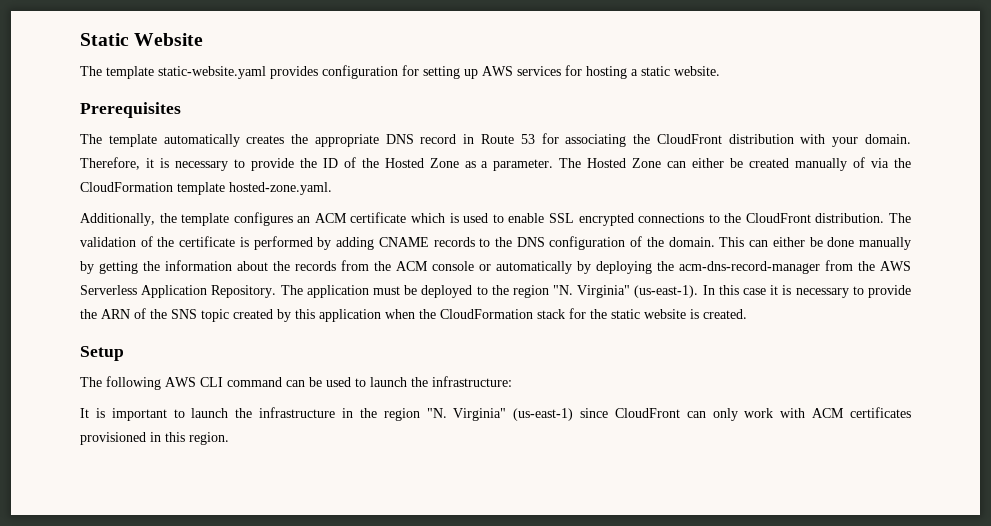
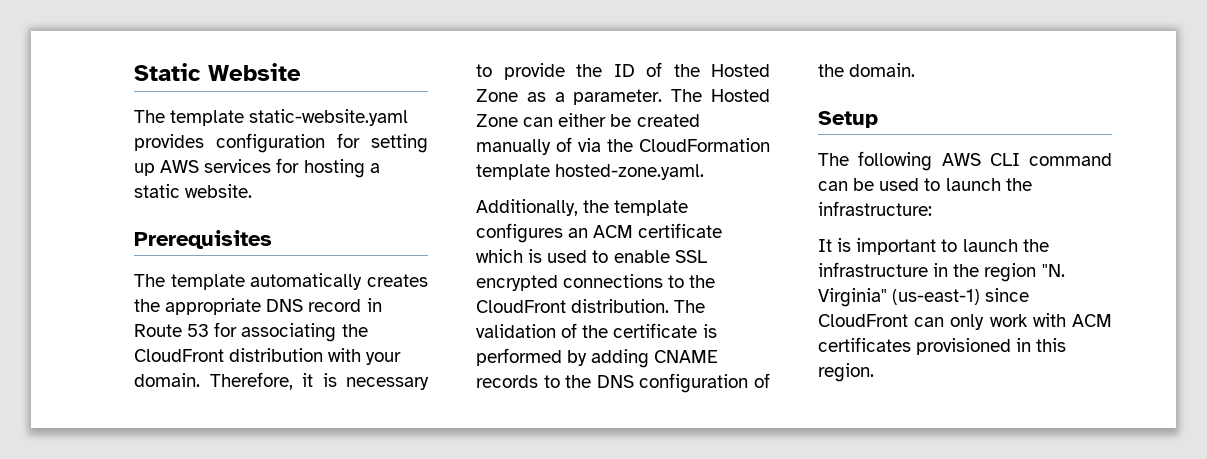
- This can either be done manually by getting the information about the records from the ACM console or automatically by deploying the acm-dns-record-manager from the AWS Serverless Application Repository. The application must be deployed to the region "N. Virginia" (us-east-1). In this case it is necessary to provide the ARN of the SNS topic created by this application when the CloudFormation stack for the static website is created.

